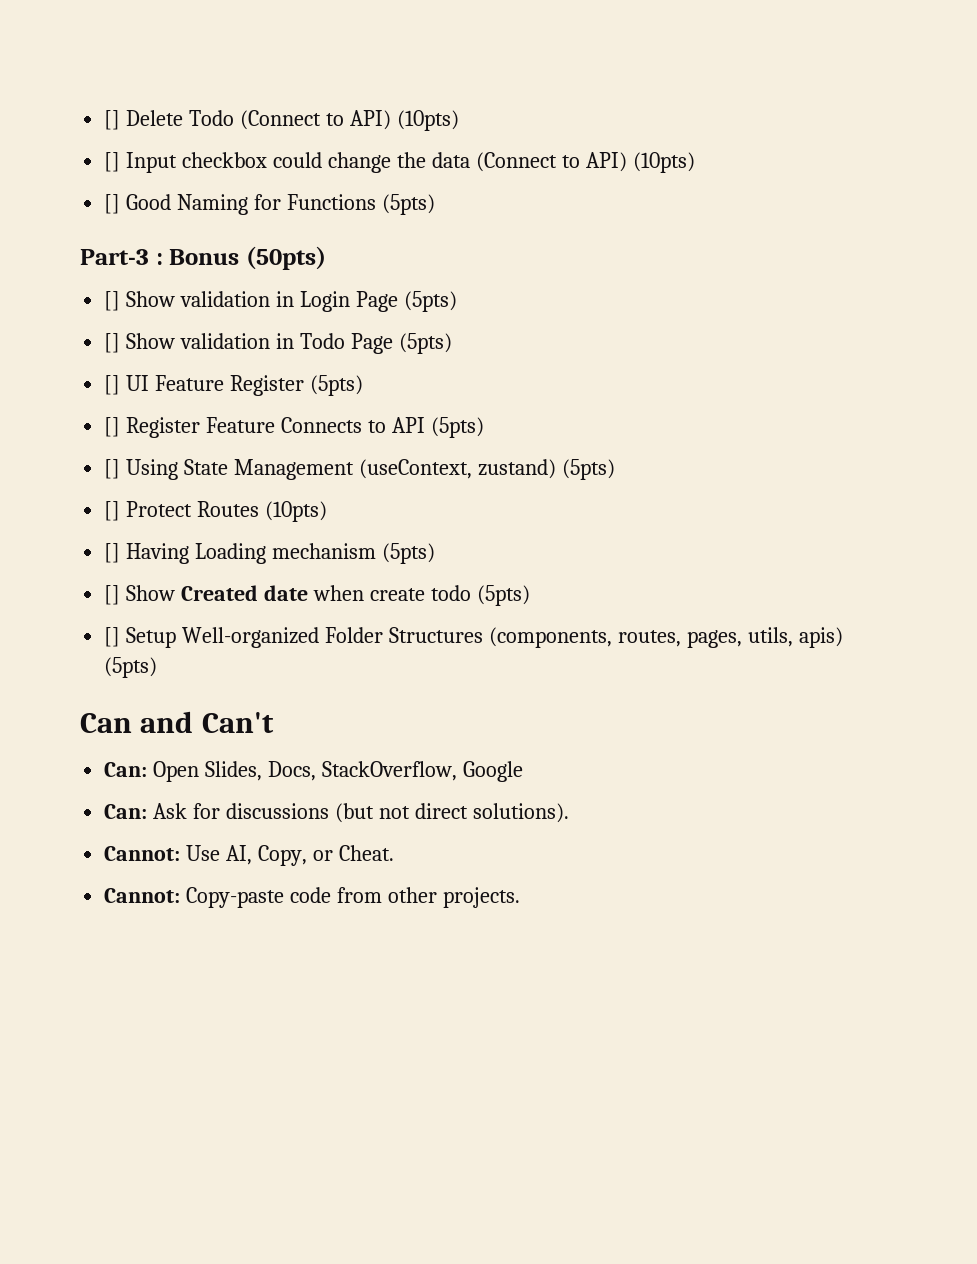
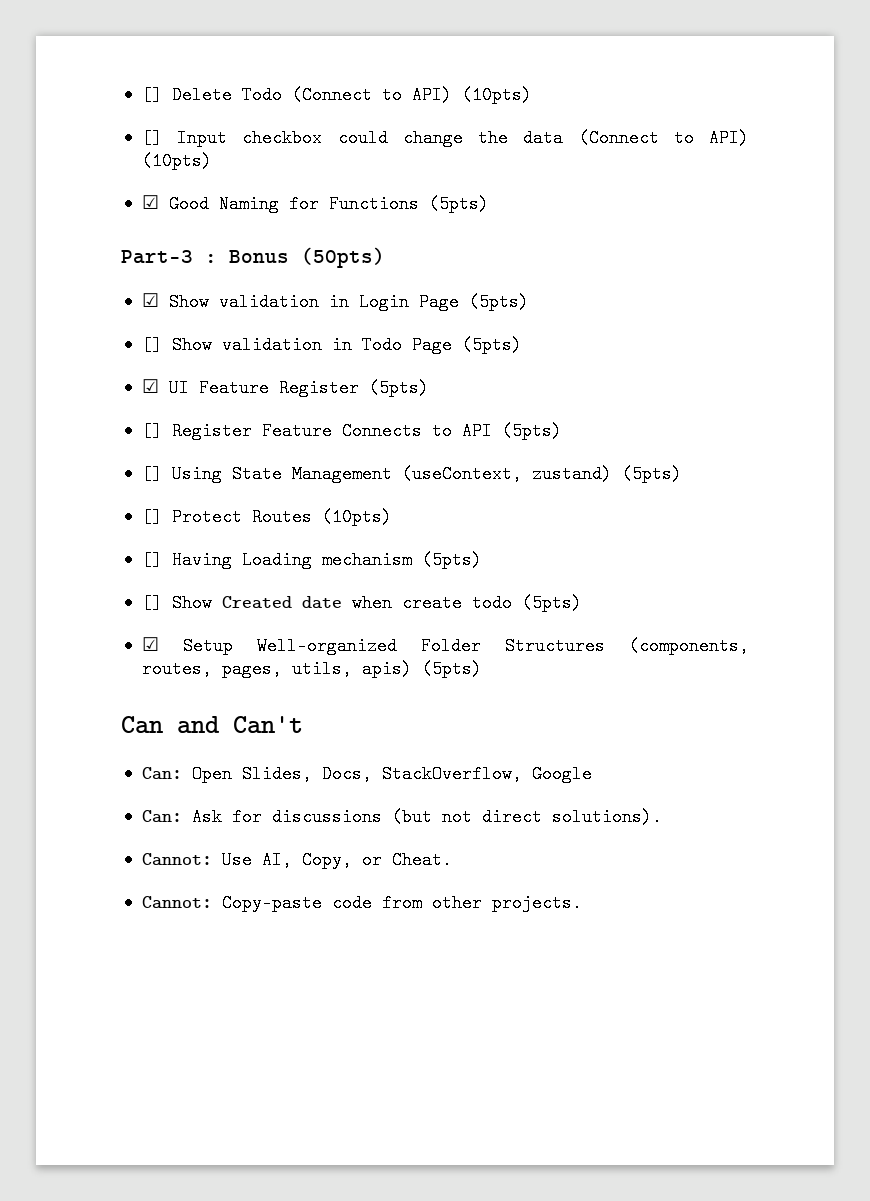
- [] Good Naming for Functions (5pts)
+ ☑ Good Naming for Functions (5pts)
- [] Show validation in Login Page (5pts)
+ ☑ Show validation in Login Page (5pts)
- [] UI Feature Register (5pts)
+ ☑ UI Feature Register (5pts)
- [] Setup Well-organized Folder Structures (components, routes, pages, utils, apis) (5pts)
+ ☑ Setup Well-organized Folder Structures (components, routes, pages, utils, apis) (5pts)

